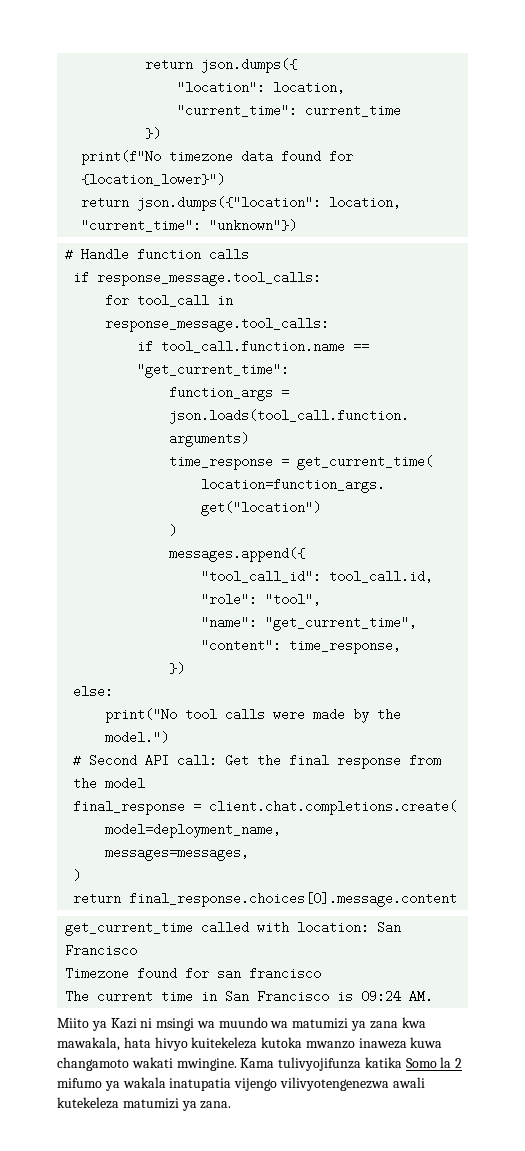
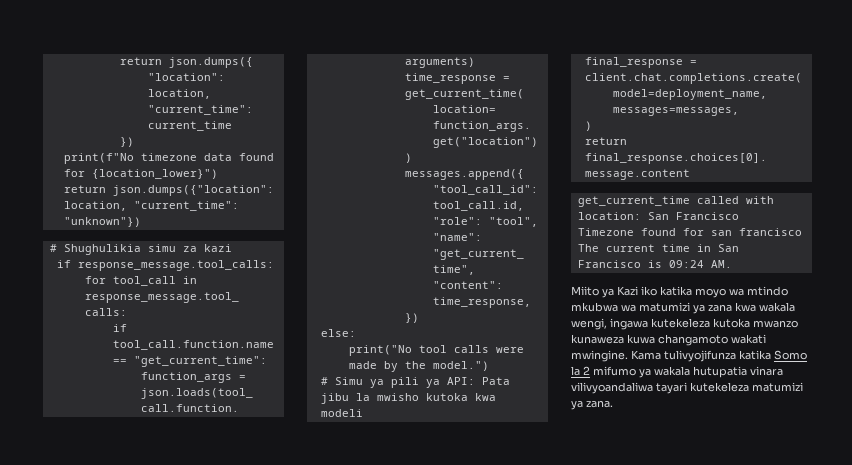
- # Handle function calls
+ # Shughulikia simu za kazi
- # Second API call: Get the final response from the model
+ # Simu ya pili ya API: Pata jibu la mwisho kutoka kwa modeli
- Miito ya Kazi ni msingi wa muundo wa matumizi ya zana kwa mawakala, hata hivyo kuitekeleza kutoka mwanzo inaweza kuwa changamoto wakati mwingine.
+ Miito ya Kazi iko katika moyo wa mtindo mkubwa wa matumizi ya zana kwa wakala wengi, ingawa kutekeleza kutoka mwanzo kunaweza kuwa changamoto wakati mwingine.
- Kama tulivyojifunza katika Somo la 2 mifumo ya wakala inatupatia vijengo vilivyotengenezwa awali kutekeleza matumizi ya zana.
+ Kama tulivyojifunza katika Somo la 2 mifumo ya wakala hutupatia vinara vilivyoandaliwa tayari kutekeleza matumizi ya zana.

